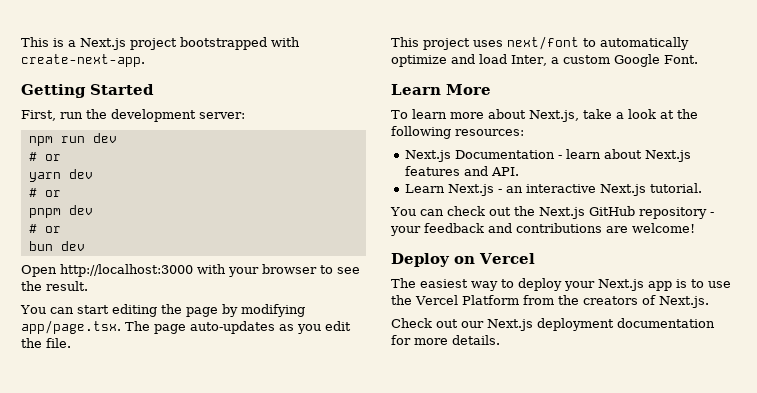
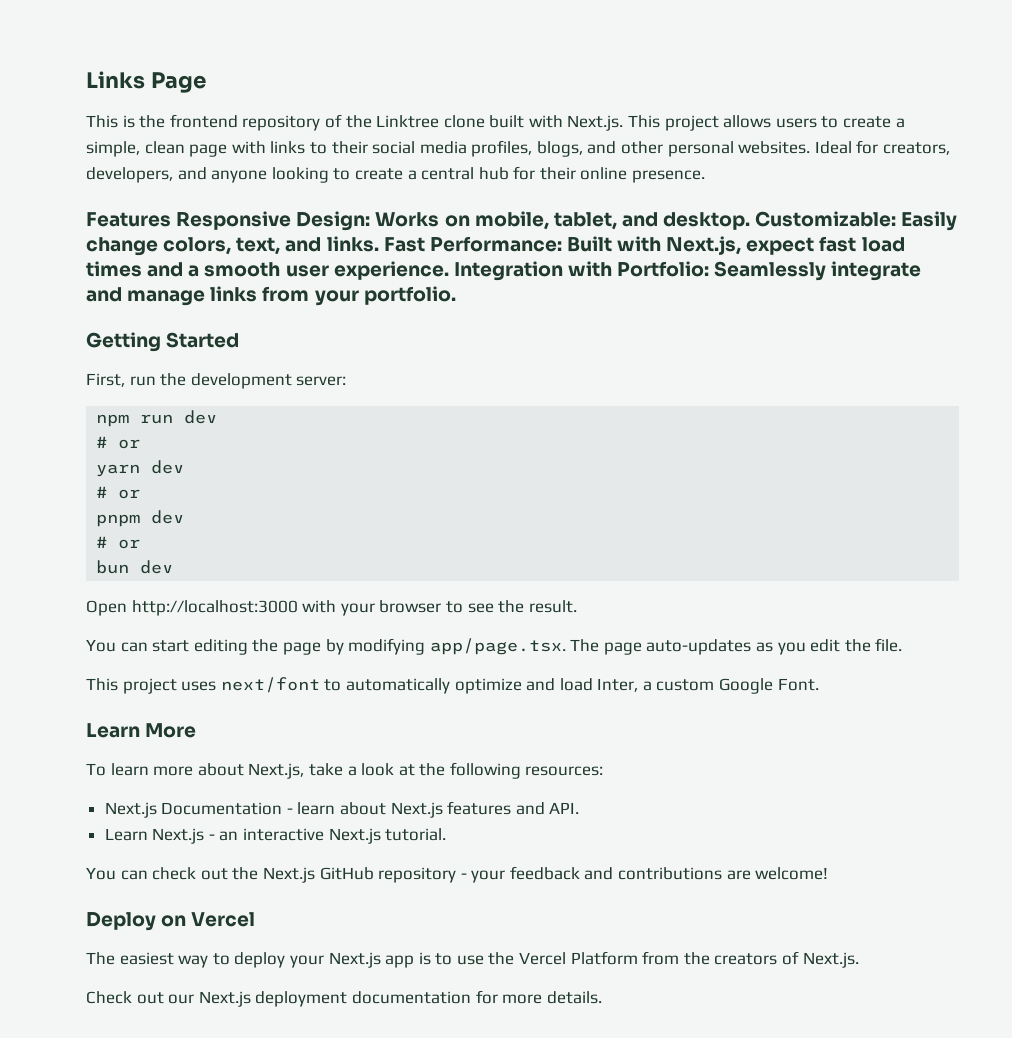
- This is a Next.js project bootstrapped with create-next-app.
+ Links Page
+ This is the frontend repository of the Linktree clone built with Next.js. This project allows users to create a simple, clean page with links to their social media profiles, blogs, and other personal websites. Ideal for creators, developers, and anyone looking to create a central hub for their online presence.
+ Features Responsive Design: Works on mobile, tablet, and desktop. Customizable: Easily change colors, text, and links. Fast Performance: Built with Next.js, expect fast load times and a smooth user experience. Integration with Portfolio: Seamlessly integrate and manage links from your portfolio.

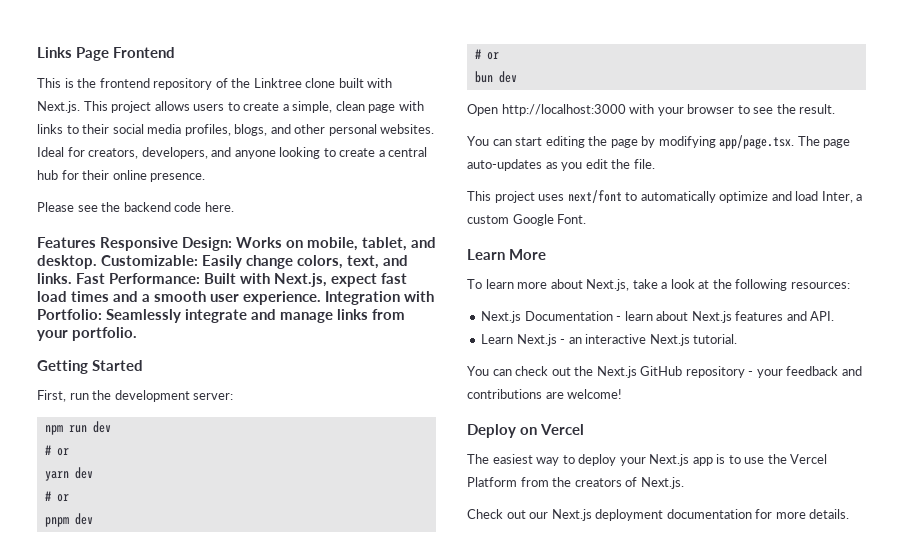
- Links Page
+ Links Page Frontend
+ Please see the backend code here.

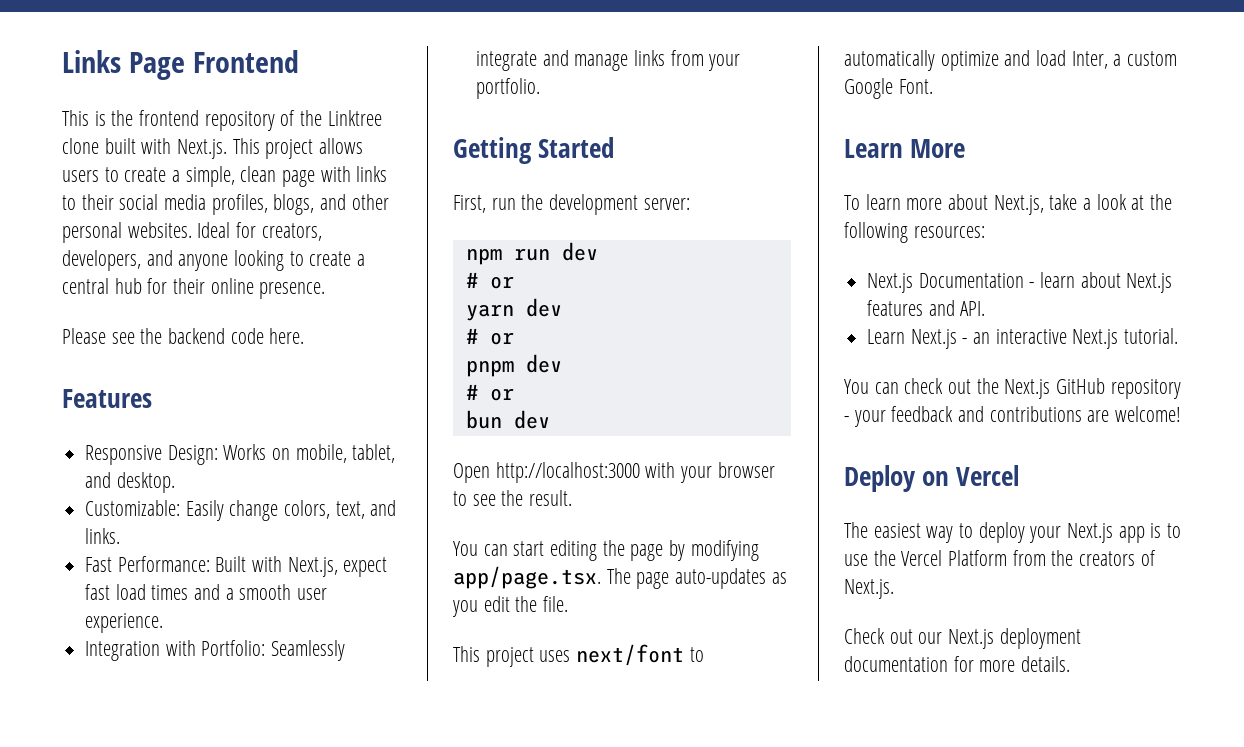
- Features Responsive Design: Works on mobile, tablet, and desktop. Customizable: Easily change colors, text, and links. Fast Performance: Built with Next.js, expect fast load times and a smooth user experience. Integration with Portfolio: Seamlessly integrate and manage links from your portfolio.
+ Features
+ Responsive Design: Works on mobile, tablet, and desktop.
+ Customizable: Easily change colors, text, and links.
+ Fast Performance: Built with Next.js, expect fast load times and a smooth user experience.
+ Integration with Portfolio: Seamlessly integrate and manage links from your portfolio.

